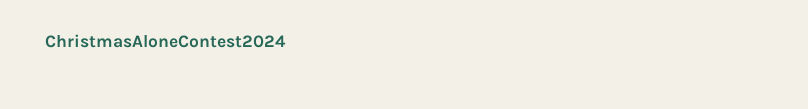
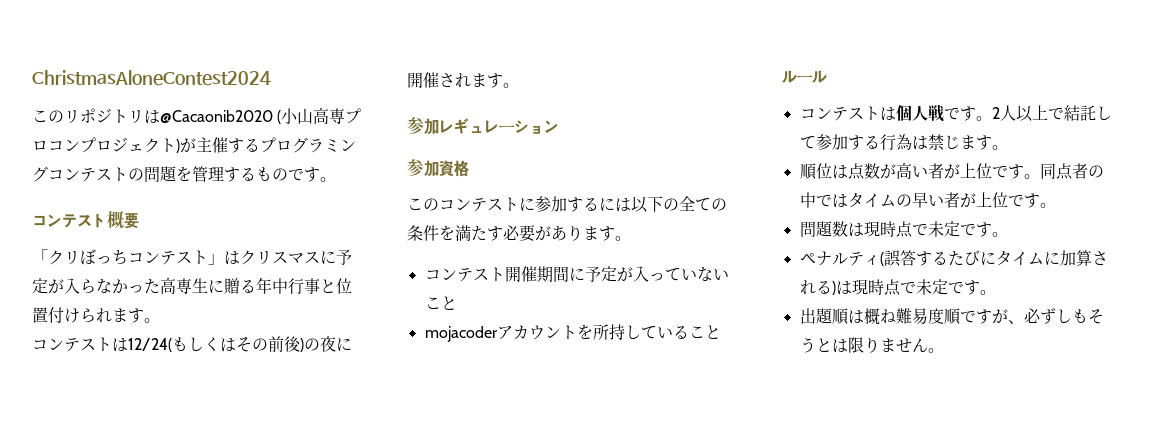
+ このリポジトリは@Cacaonib2020 (小山高専プロコンプロジェクト)が主催するプログラミングコンテストの問題を管理するものです。
+ コンテスト概要
+ 「クリぼっちコンテスト」はクリスマスに予定が入らなかった高専生に贈る年中行事と位置付けられます。
+ コンテストは12/24(もしくはその前後)の夜に開催されます。
+ 参加レギュレーション
+ 参加資格
+ このコンテストに参加するには以下の全ての条件を満たす必要があります。
+ コンテスト開催期間に予定が入っていないこと
+ mojacoderアカウントを所持していること
+ ルール
+ コンテストは個人戦です。2人以上で結託して参加する行為は禁じます。
+ 順位は点数が高い者が上位です。同点者の中ではタイムの早い者が上位です。
+ 問題数は現時点で未定です。
+ ペナルティ(誤答するたびにタイムに加算される)は現時点で未定です。
+ 出題順は概ね難易度順ですが、必ずしもそうとは限りません。

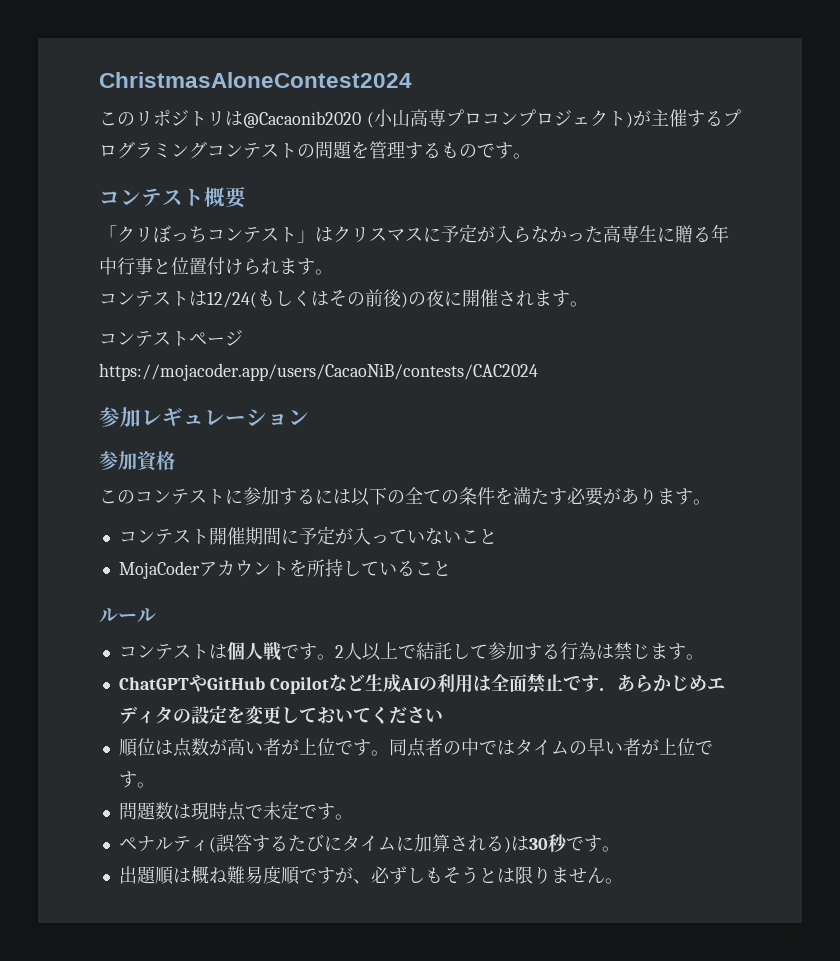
+ コンテストページ
+ https://mojacoder.app/users/CacaoNiB/contests/CAC2024
- mojacoderアカウントを所持していること
+ MojaCoderアカウントを所持していること
+ ChatGPTやGitHub Copilotなど生成AIの利用は全面禁止です．あらかじめエディタの設定を変更しておいてください
- ペナルティ(誤答するたびにタイムに加算される)は現時点で未定です。
+ ペナルティ(誤答するたびにタイムに加算される)は30秒です。

